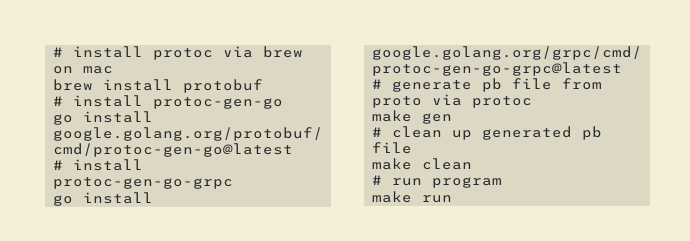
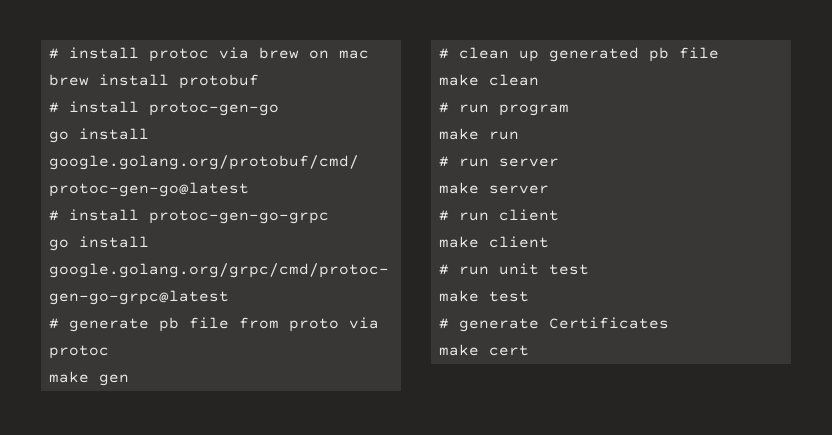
+ # run server
+ make server
+ # run client
+ make client
+ # run unit test
+ make test
+ # generate Certificates
+ make cert

